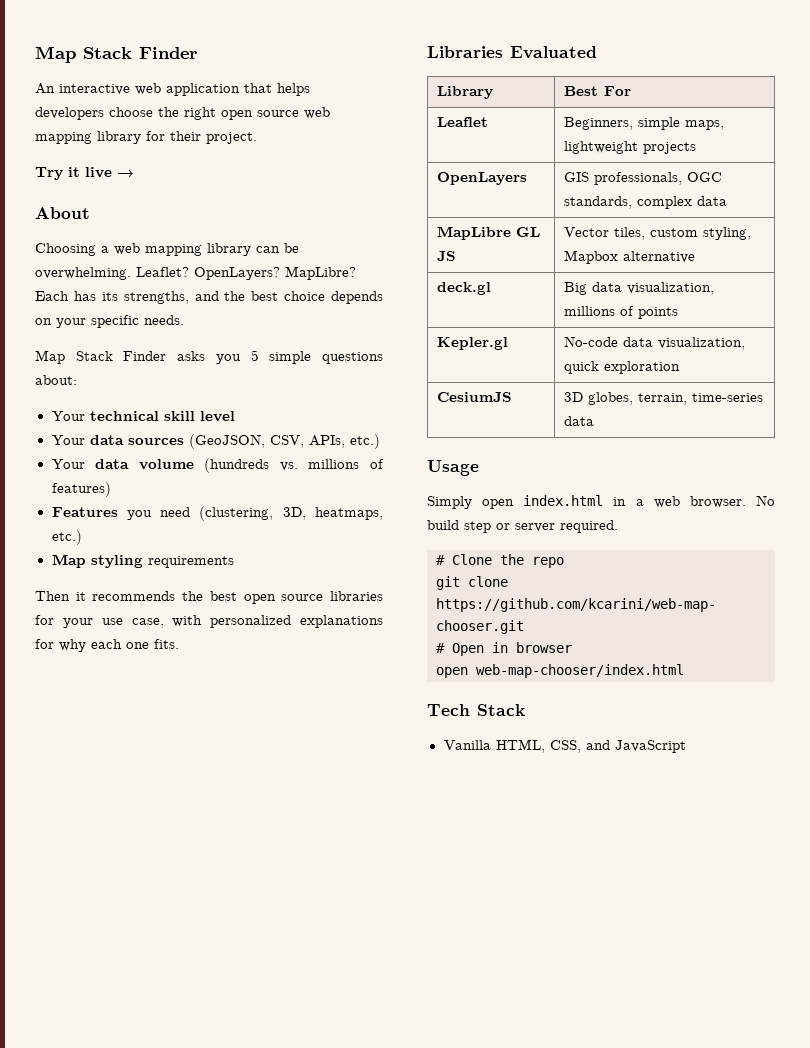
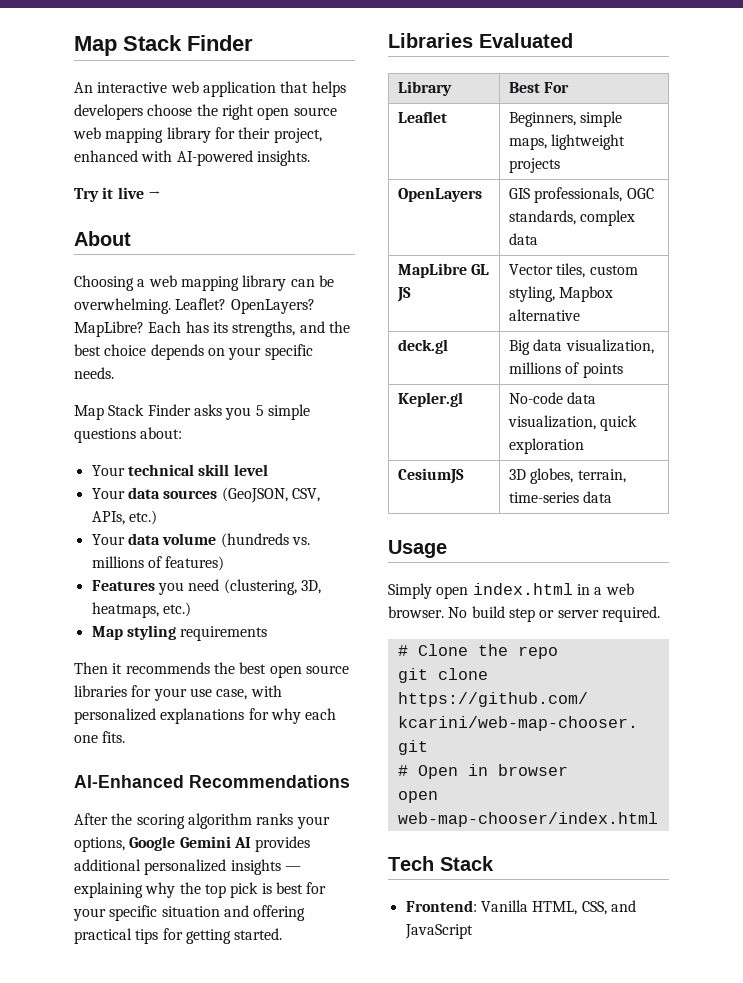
- An interactive web application that helps developers choose the right open source web mapping library for their project.
+ An interactive web application that helps developers choose the right open source web mapping library for their project, enhanced with AI-powered insights.
+ AI-Enhanced Recommendations
+ After the scoring algorithm ranks your options, Google Gemini AI provides additional personalized insights — explaining why the top pick is best for your specific situation and offering practical tips for getting started.
- Vanilla HTML, CSS, and JavaScript
+ Frontend: Vanilla HTML, CSS, and JavaScript

